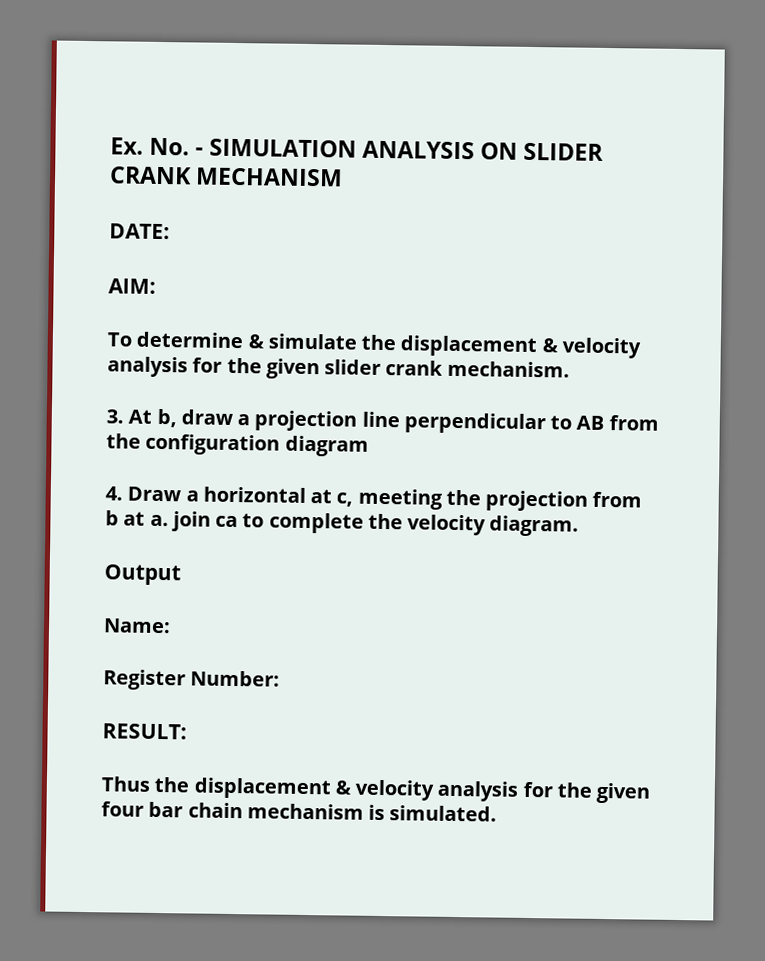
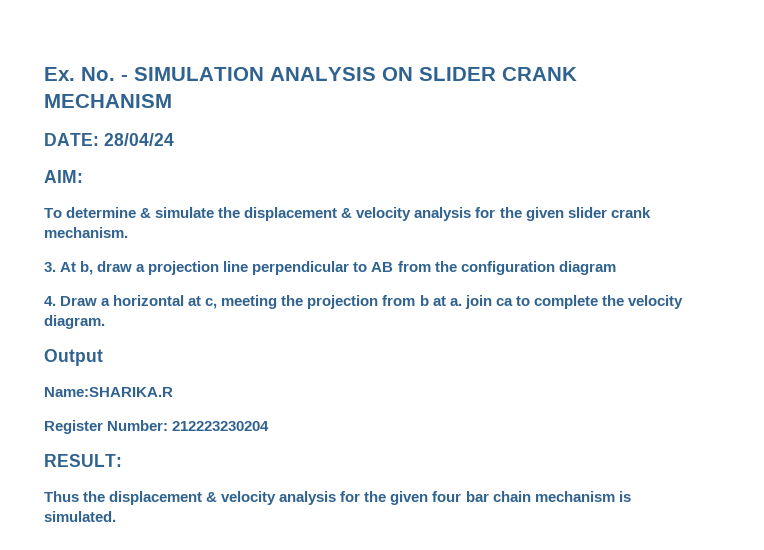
- DATE:
+ DATE: 28/04/24
- Name:
+ Name:SHARIKA.R
- Register Number:
+ Register Number: 212223230204

